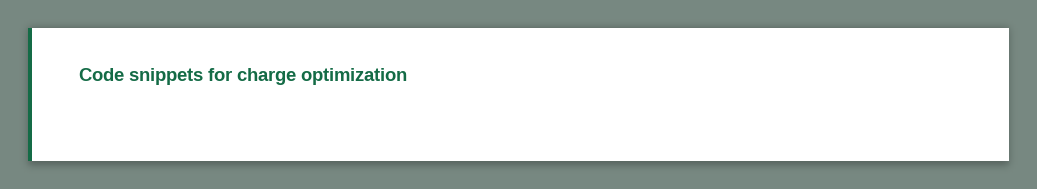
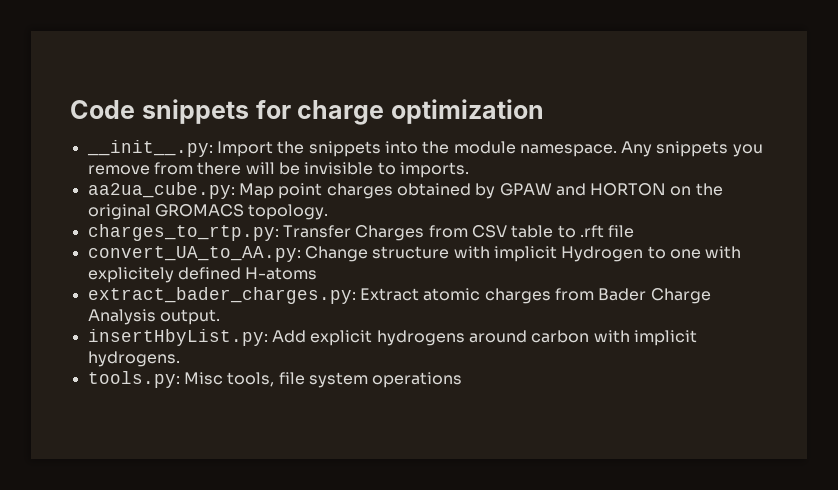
+ __init__.py: Import the snippets into the module namespace. Any snippets you remove from there will be invisible to imports.
+ aa2ua_cube.py: Map point charges obtained by GPAW and HORTON on the original GROMACS topology.
+ charges_to_rtp.py: Transfer Charges from CSV table to .rft file
+ convert_UA_to_AA.py: Change structure with implicit Hydrogen to one with explicitely defined H-atoms
+ extract_bader_charges.py: Extract atomic charges from Bader Charge Analysis output.
+ insertHbyList.py: Add explicit hydrogens around carbon with implicit hydrogens.
+ tools.py: Misc tools, file system operations

